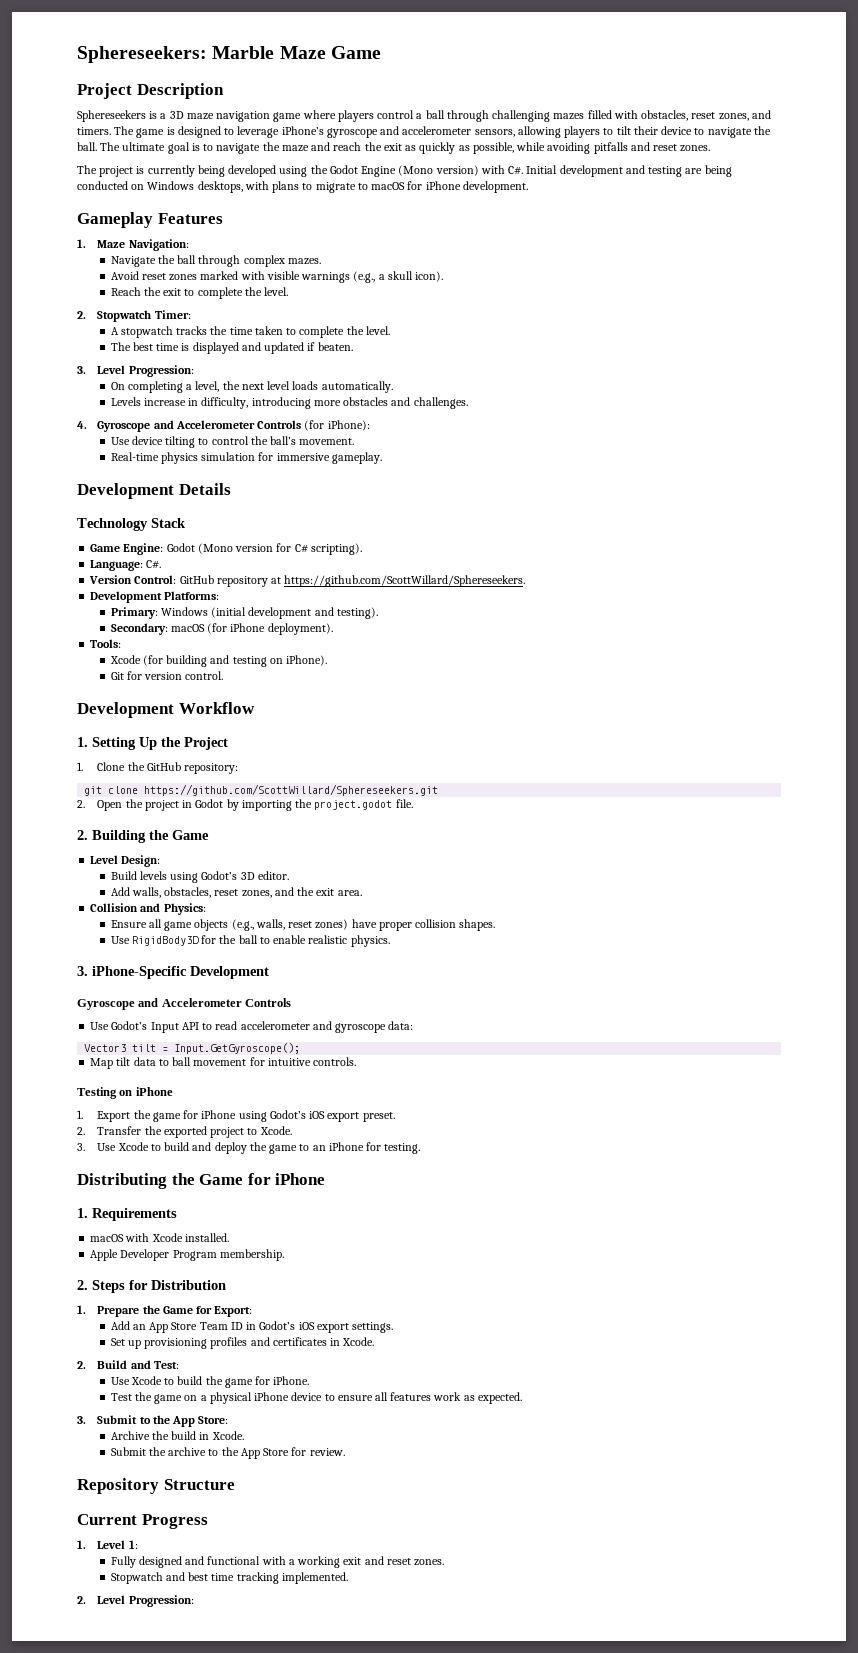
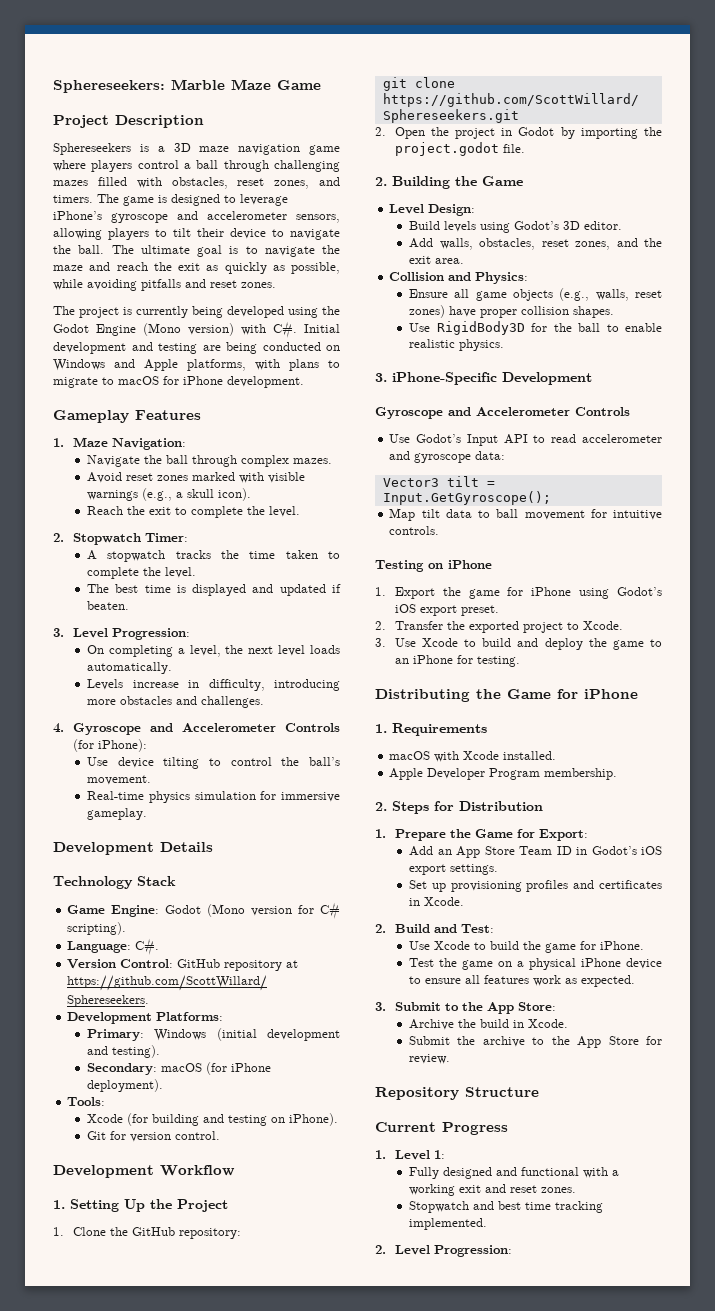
- The project is currently being developed using the Godot Engine (Mono version) with C#. Initial development and testing are being conducted on Windows desktops, with plans to migrate to macOS for iPhone development.
+ The project is currently being developed using the Godot Engine (Mono version) with C#. Initial development and testing are being conducted on Windows and Apple platforms, with plans to migrate to macOS for iPhone development.

